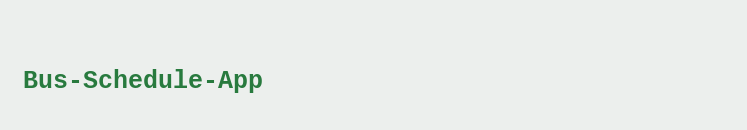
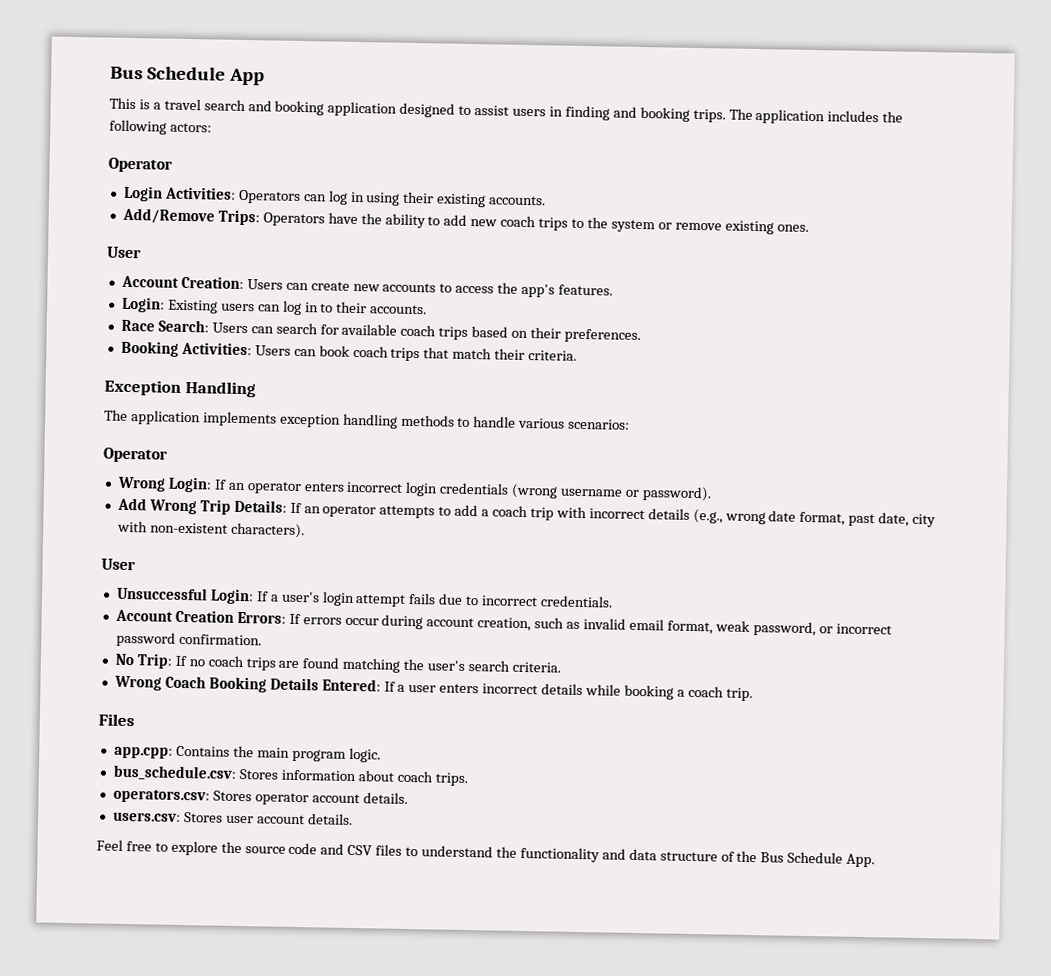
- Bus-Schedule-App
+ Bus Schedule App
+ This is a travel search and booking application designed to assist users in finding and booking trips. The application includes the following actors:
+ Operator
+ Login Activities: Operators can log in using their existing accounts.
+ Add/Remove Trips: Operators have the ability to add new coach trips to the system or remove existing ones.
+ User
+ Account Creation: Users can create new accounts to access the app's features.
+ Login: Existing users can log in to their accounts.
+ Race Search: Users can search for available coach trips based on their preferences.
+ Booking Activities: Users can book coach trips that match their criteria.
+ Exception Handling
+ The application implements exception handling methods to handle various scenarios:
+ Operator
+ Wrong Login: If an operator enters incorrect login credentials (wrong username or password).
+ Add Wrong Trip Details: If an operator attempts to add a coach trip with incorrect details (e.g., wrong date format, past date, city with non-existent characters).
+ User
+ Unsuccessful Login: If a user's login attempt fails due to incorrect credentials.
+ Account Creation Errors: If errors occur during account creation, such as invalid email format, weak password, or incorrect password confirmation.
+ No Trip: If no coach trips are found matching the user's search criteria.
+ Wrong Coach Booking Details Entered: If a user enters incorrect details while booking a coach trip.
+ Files
+ app.cpp: Contains the main program logic.
+ bus_schedule.csv: Stores information about coach trips.
+ operators.csv: Stores operator account details.
+ users.csv: Stores user account details.
+ Feel free to explore the source code and CSV files to understand the functionality and data structure of the Bus Schedule App.

